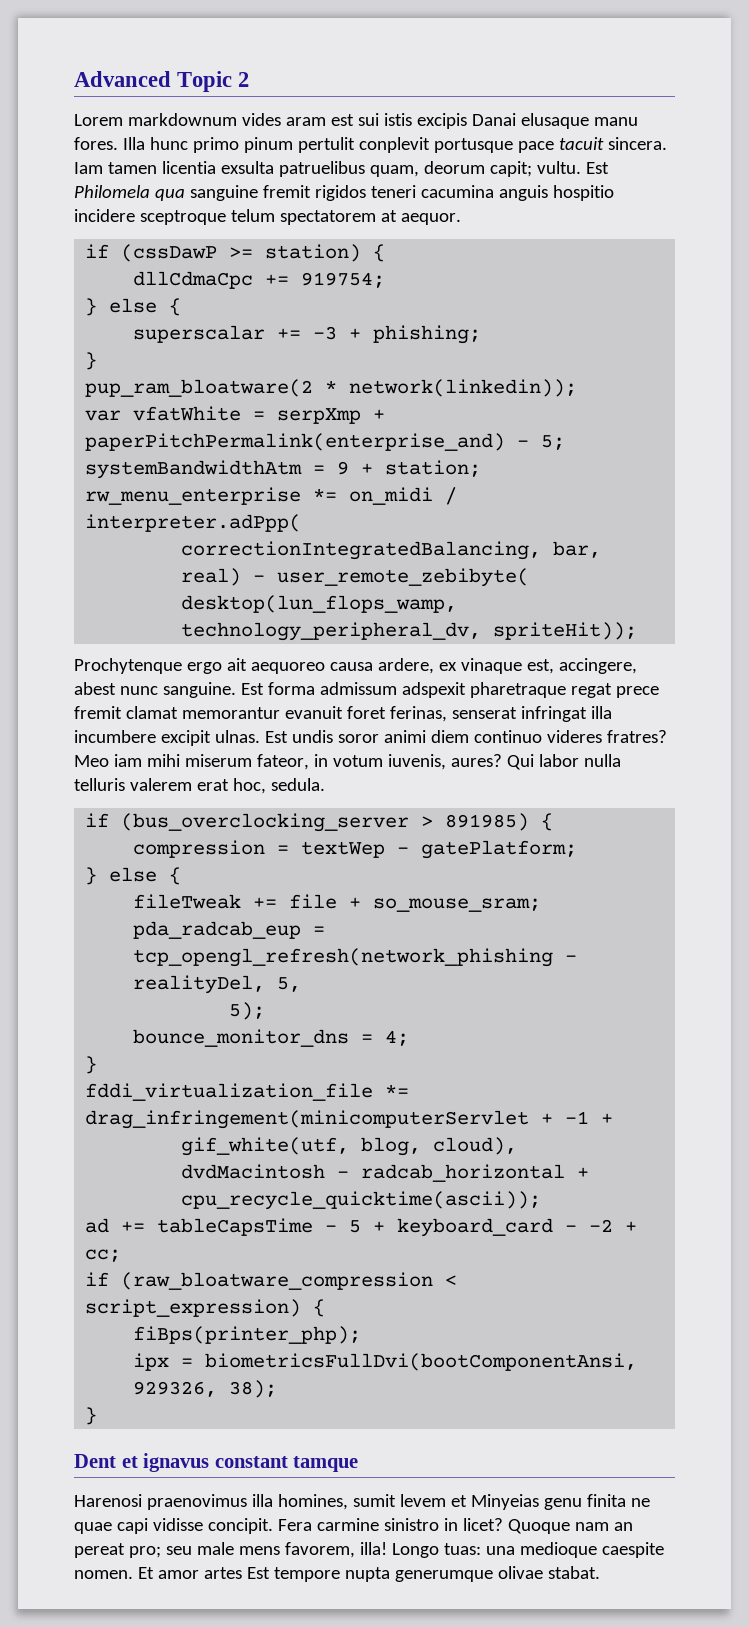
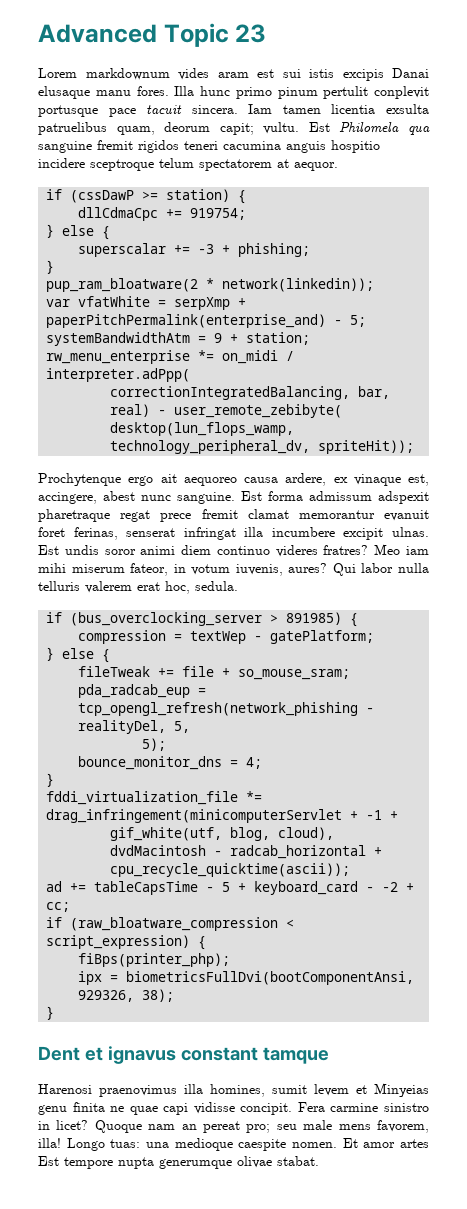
- Advanced Topic 2
+ Advanced Topic 23

